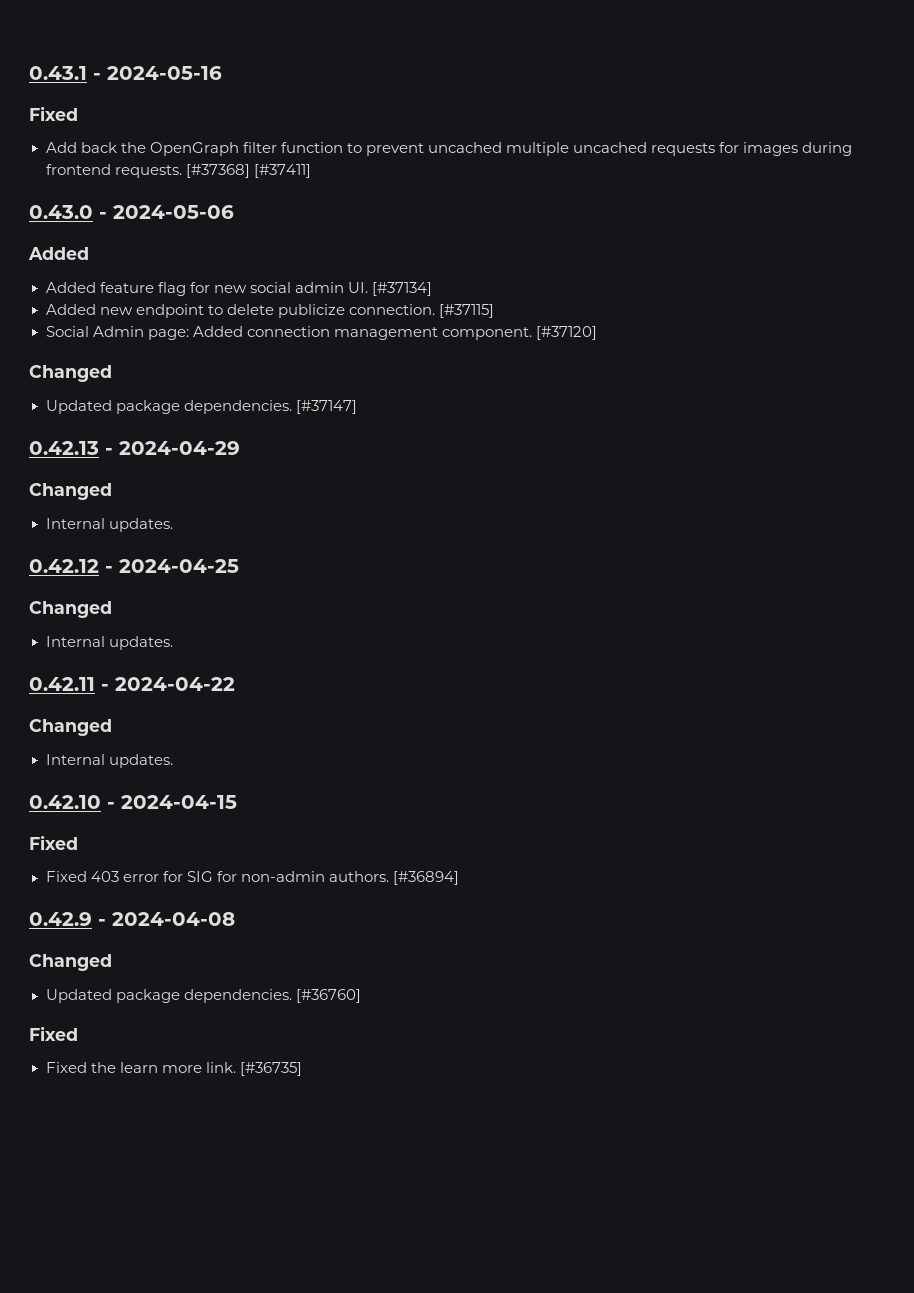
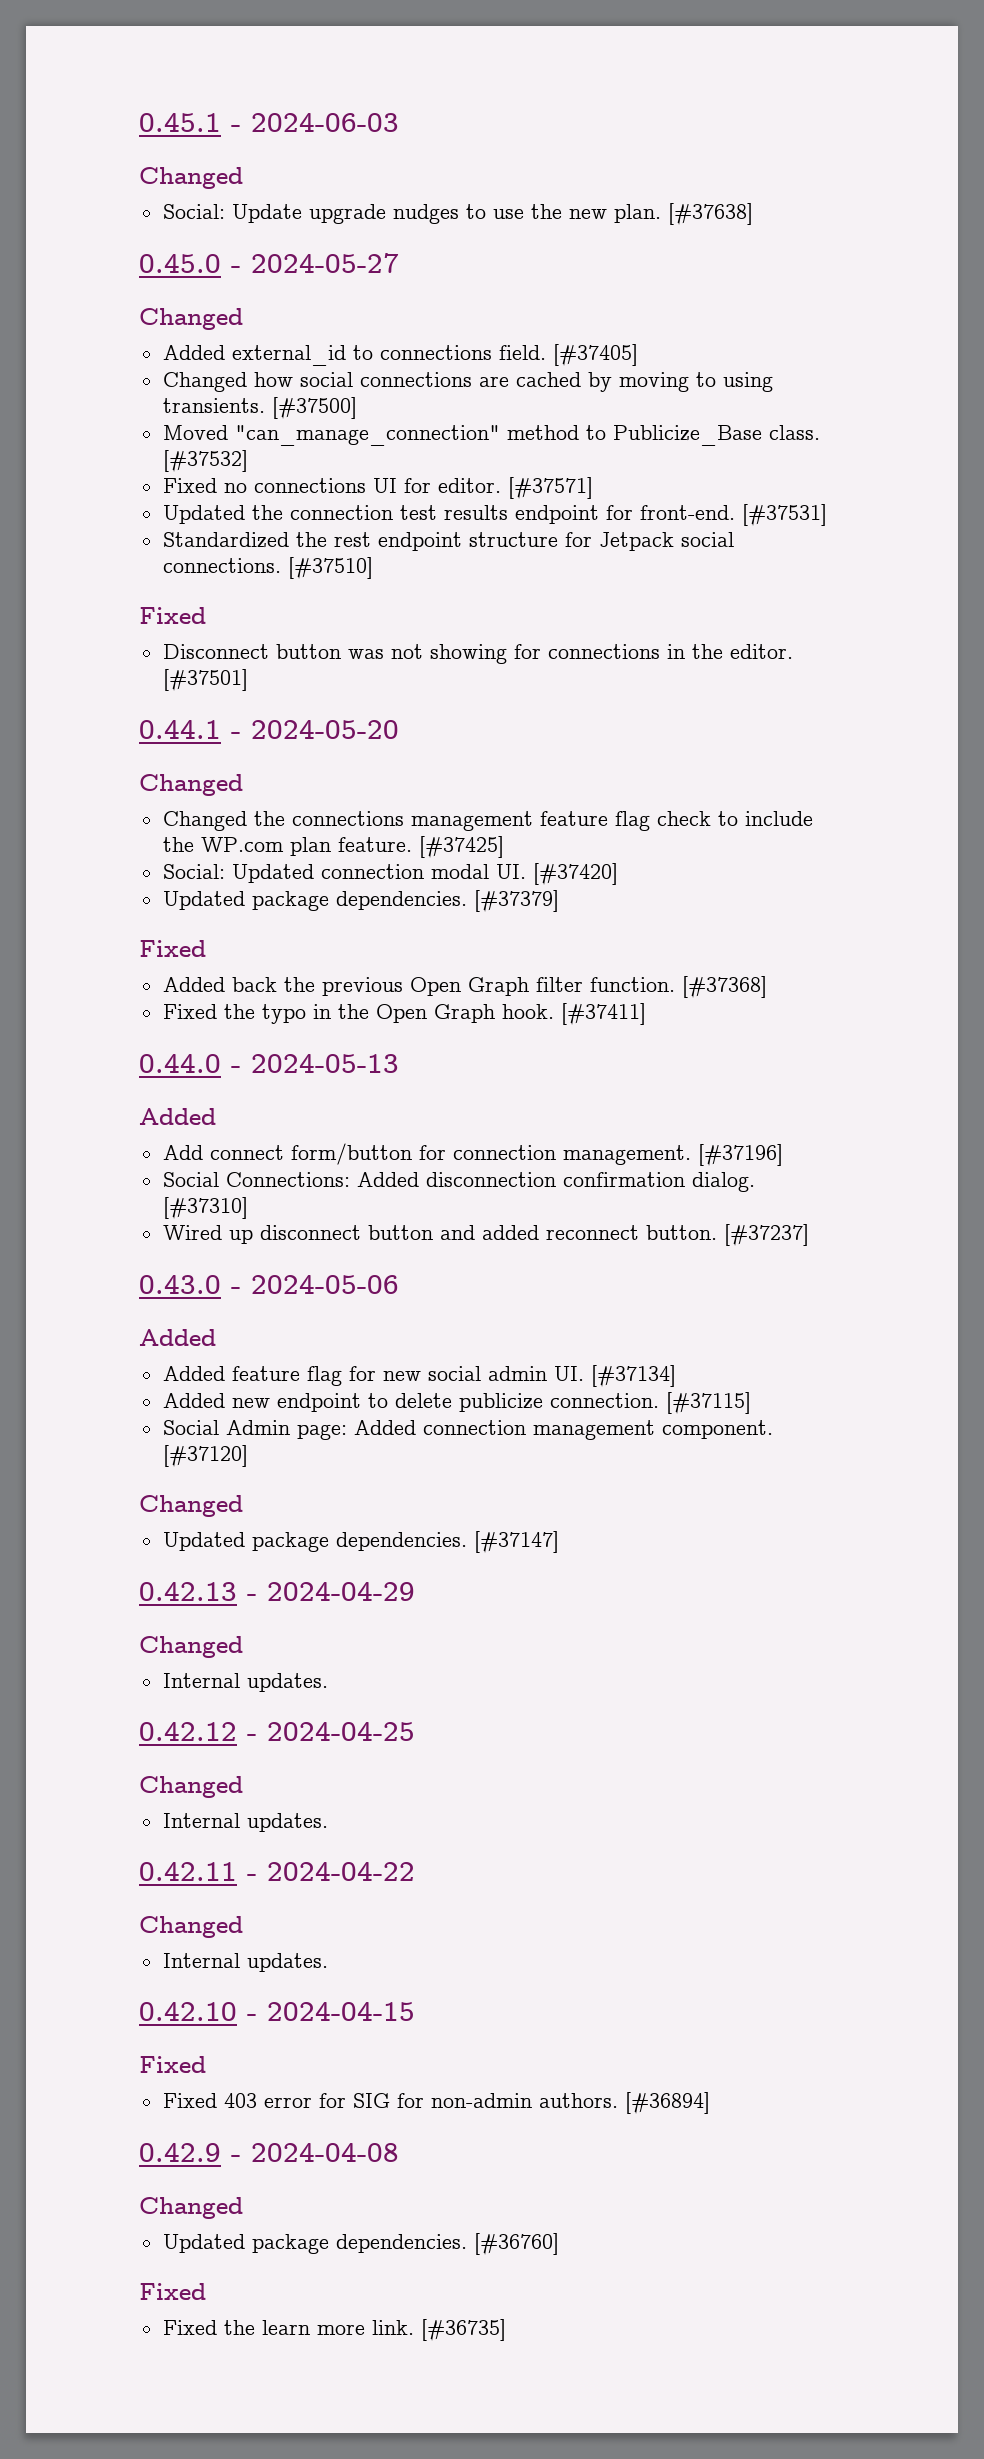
- 0.43.1 - 2024-05-16
+ 0.45.1 - 2024-06-03
+ Changed
+ Social: Update upgrade nudges to use the new plan. [#37638]
+ 0.45.0 - 2024-05-27
+ Changed
+ Added external_id to connections field. [#37405]
+ Changed how social connections are cached by moving to using transients. [#37500]
+ Moved "can_manage_connection" method to Publicize_Base class. [#37532]
+ Fixed no connections UI for editor. [#37571]
+ Updated the connection test results endpoint for front-end. [#37531]
+ Standardized the rest endpoint structure for Jetpack social connections. [#37510]
  Fixed
- Add back the OpenGraph filter function to prevent uncached multiple uncached requests for images during frontend requests. [#37368] [#37411]
+ Disconnect button was not showing for connections in the editor. [#37501]
+ 0.44.1 - 2024-05-20
+ Changed
+ Changed the connections management feature flag check to include the WP.com plan feature. [#37425]
+ Social: Updated connection modal UI. [#37420]
+ Updated package dependencies. [#37379]
+ Fixed
+ Added back the previous Open Graph filter function. [#37368]
+ Fixed the typo in the Open Graph hook. [#37411]
+ 0.44.0 - 2024-05-13
+ Added
+ Add connect form/button for connection management. [#37196]
+ Social Connections: Added disconnection confirmation dialog. [#37310]
+ Wired up disconnect button and added reconnect button. [#37237]

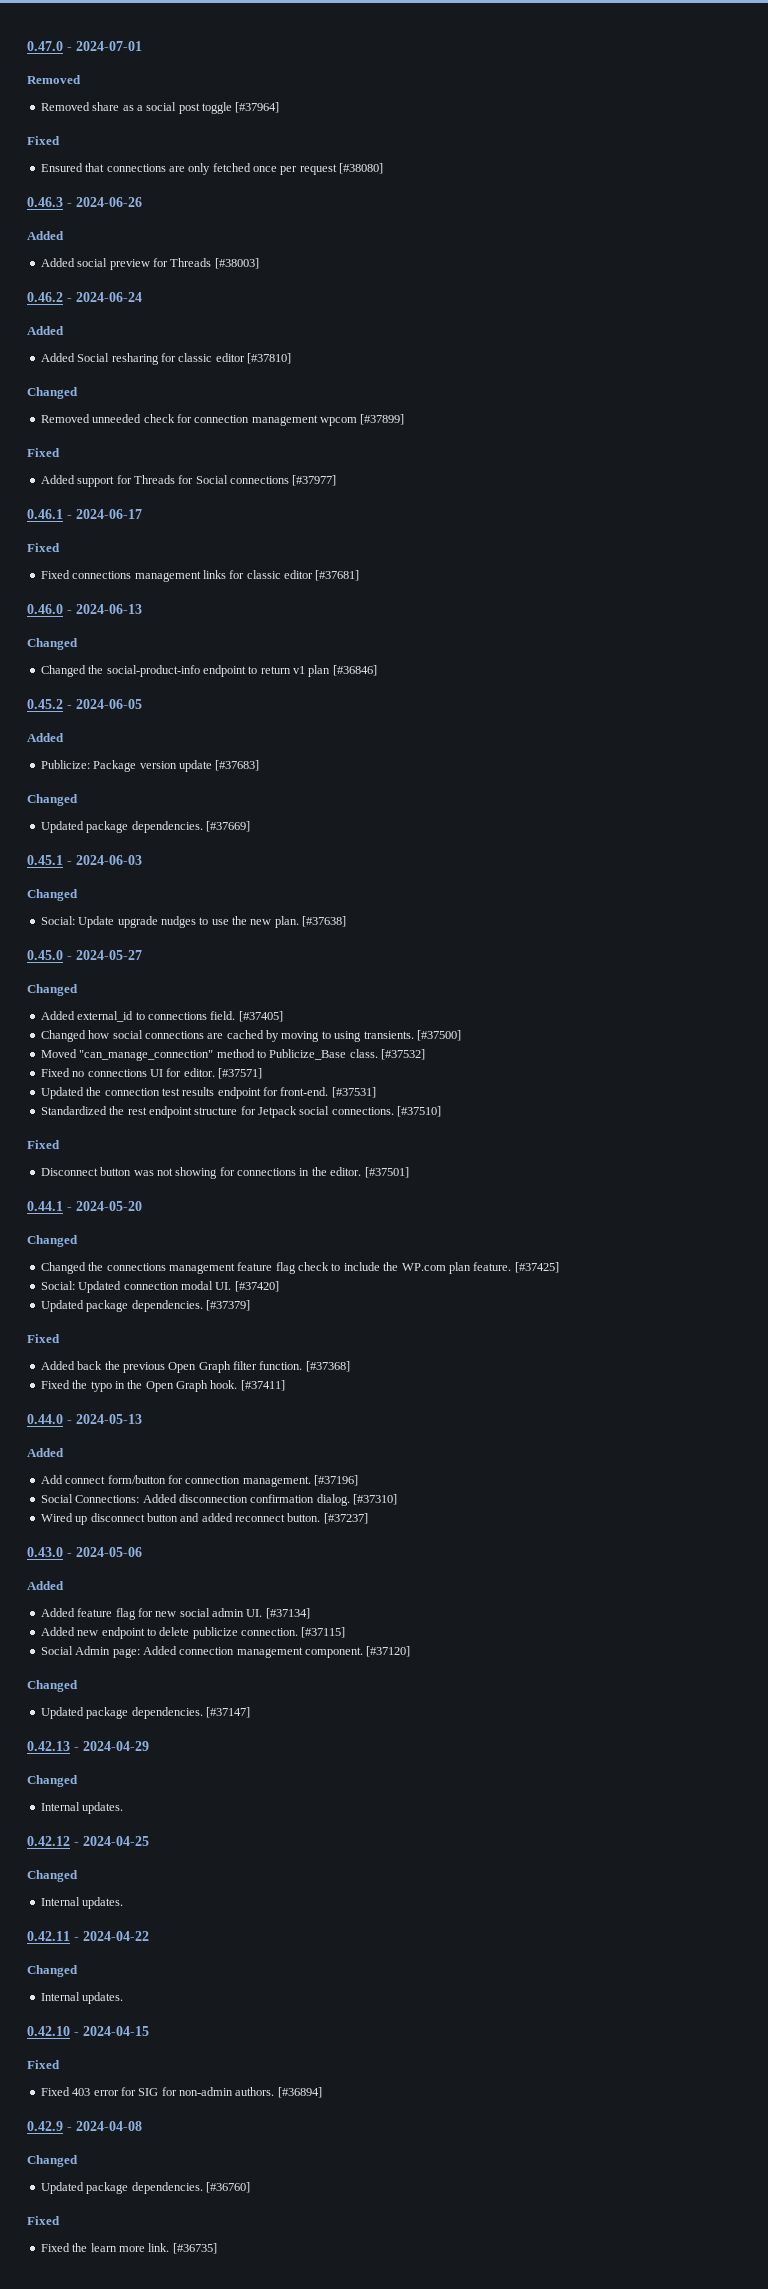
+ 0.47.0 - 2024-07-01
+ Removed
+ Removed share as a social post toggle [#37964]
+ Fixed
+ Ensured that connections are only fetched once per request [#38080]
+ 0.46.3 - 2024-06-26
+ Added
+ Added social preview for Threads [#38003]
+ 0.46.2 - 2024-06-24
+ Added
+ Added Social resharing for classic editor [#37810]
+ Changed
+ Removed unneeded check for connection management wpcom [#37899]
+ Fixed
+ Added support for Threads for Social connections [#37977]
+ 0.46.1 - 2024-06-17
+ Fixed
+ Fixed connections management links for classic editor [#37681]
+ 0.46.0 - 2024-06-13
+ Changed
+ Changed the social-product-info endpoint to return v1 plan [#36846]
+ 0.45.2 - 2024-06-05
+ Added
+ Publicize: Package version update [#37683]
+ Changed
+ Updated package dependencies. [#37669]

